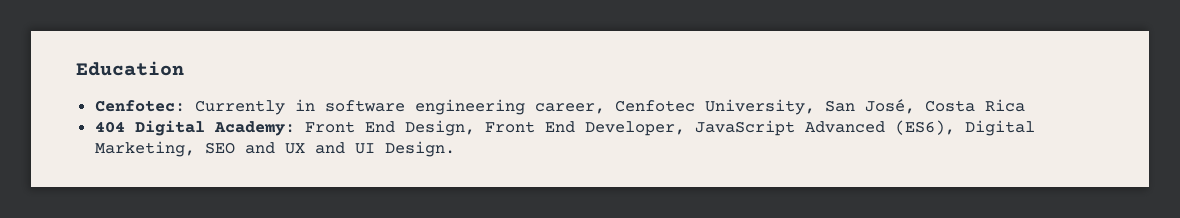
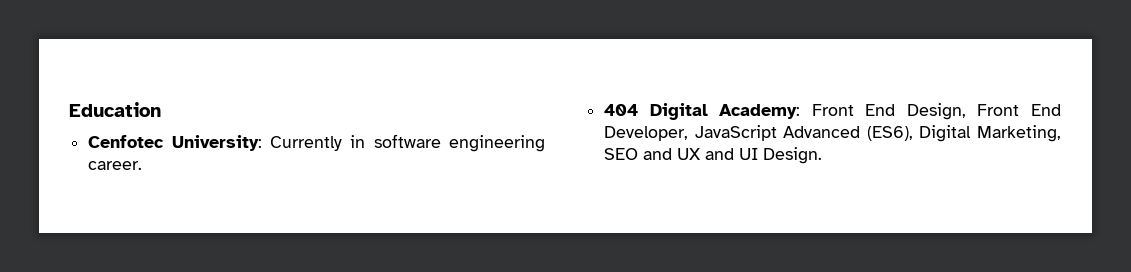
- Cenfotec: Currently in software engineering career, Cenfotec University, San José, Costa Rica
+ Cenfotec University: Currently in software engineering career.

